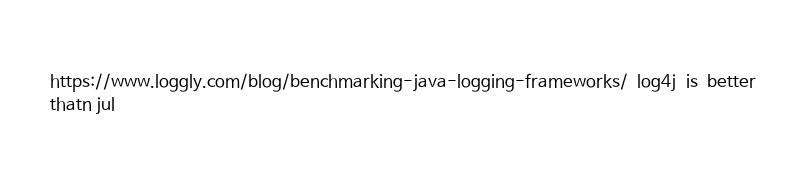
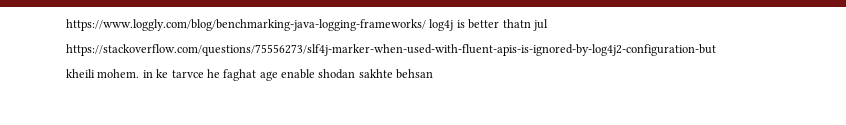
+ https://stackoverflow.com/questions/75556273/slf4j-marker-when-used-with-fluent-apis-is-ignored-by-log4j2-configuration-but
+ kheili mohem. in ke tarvce he faghat age enable shodan sakhte behsan

